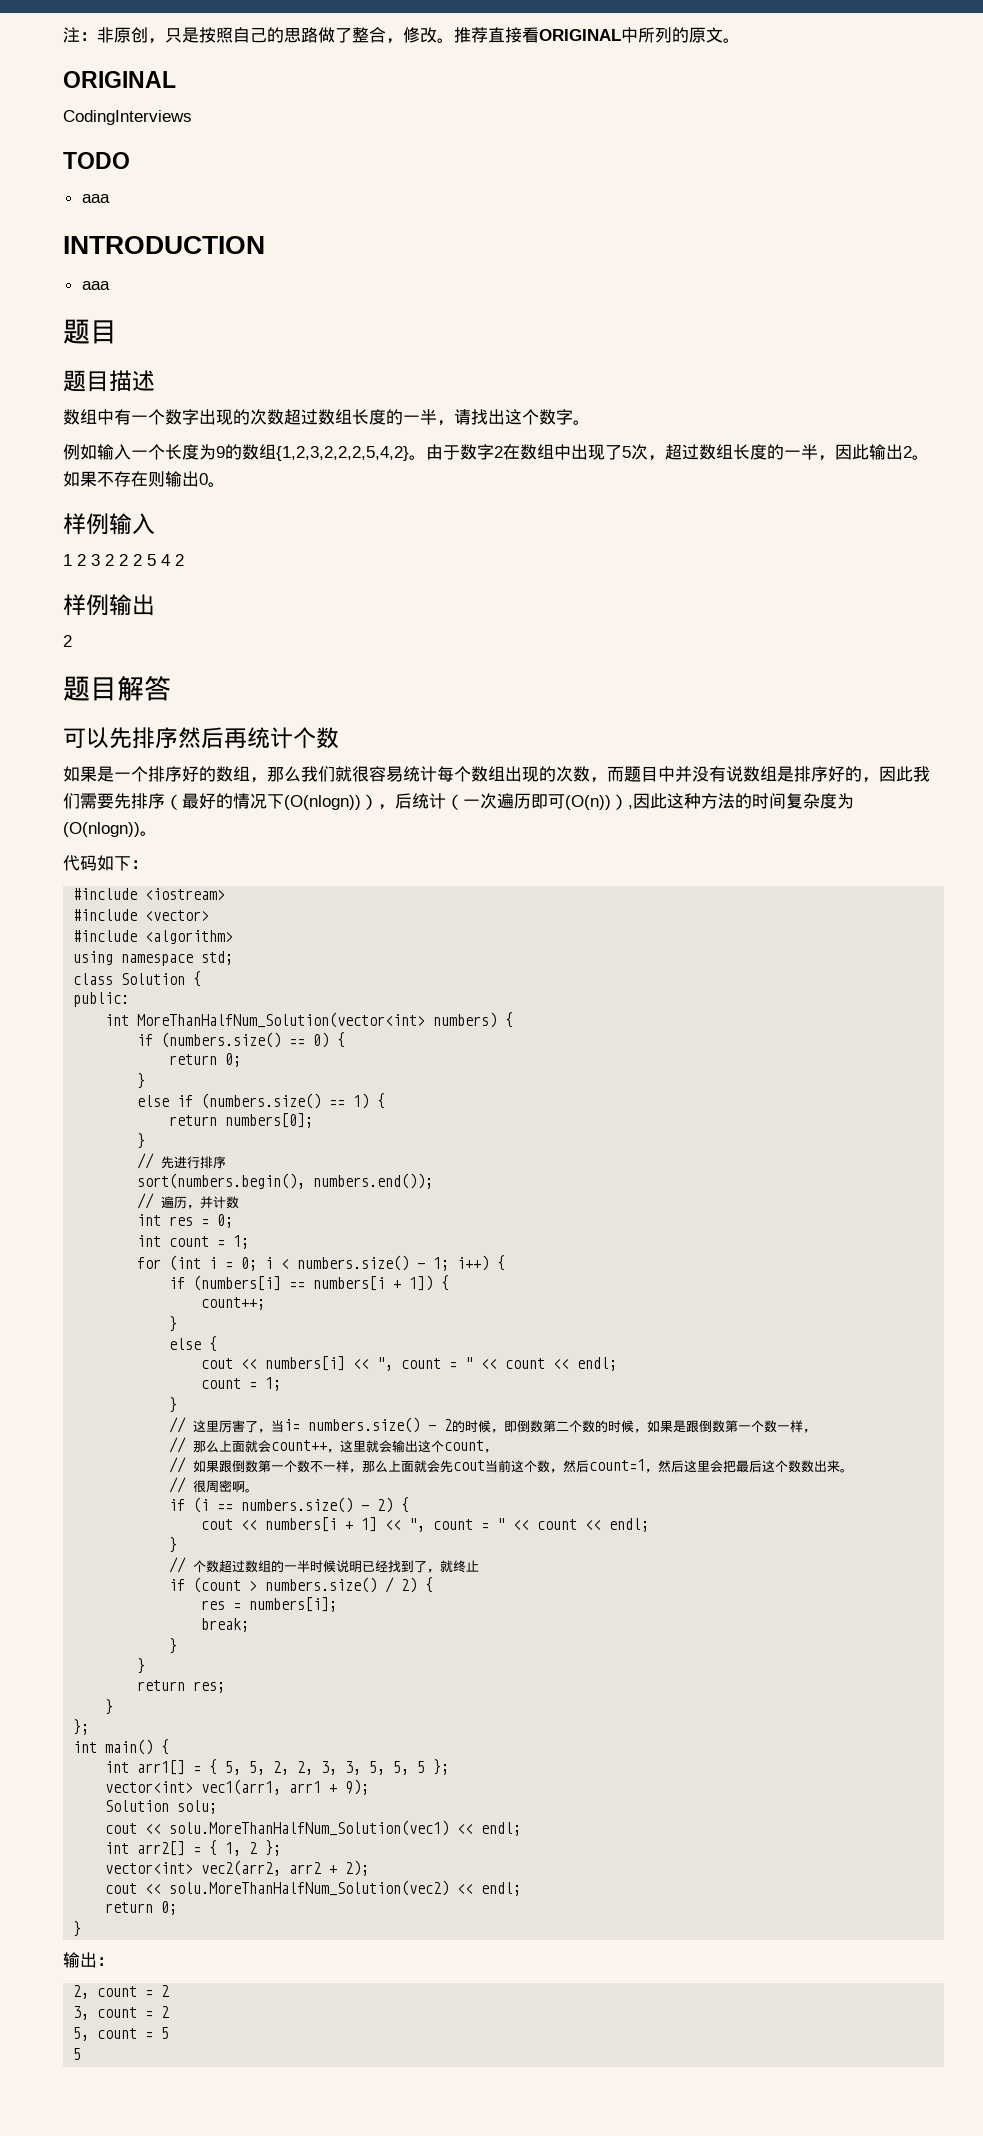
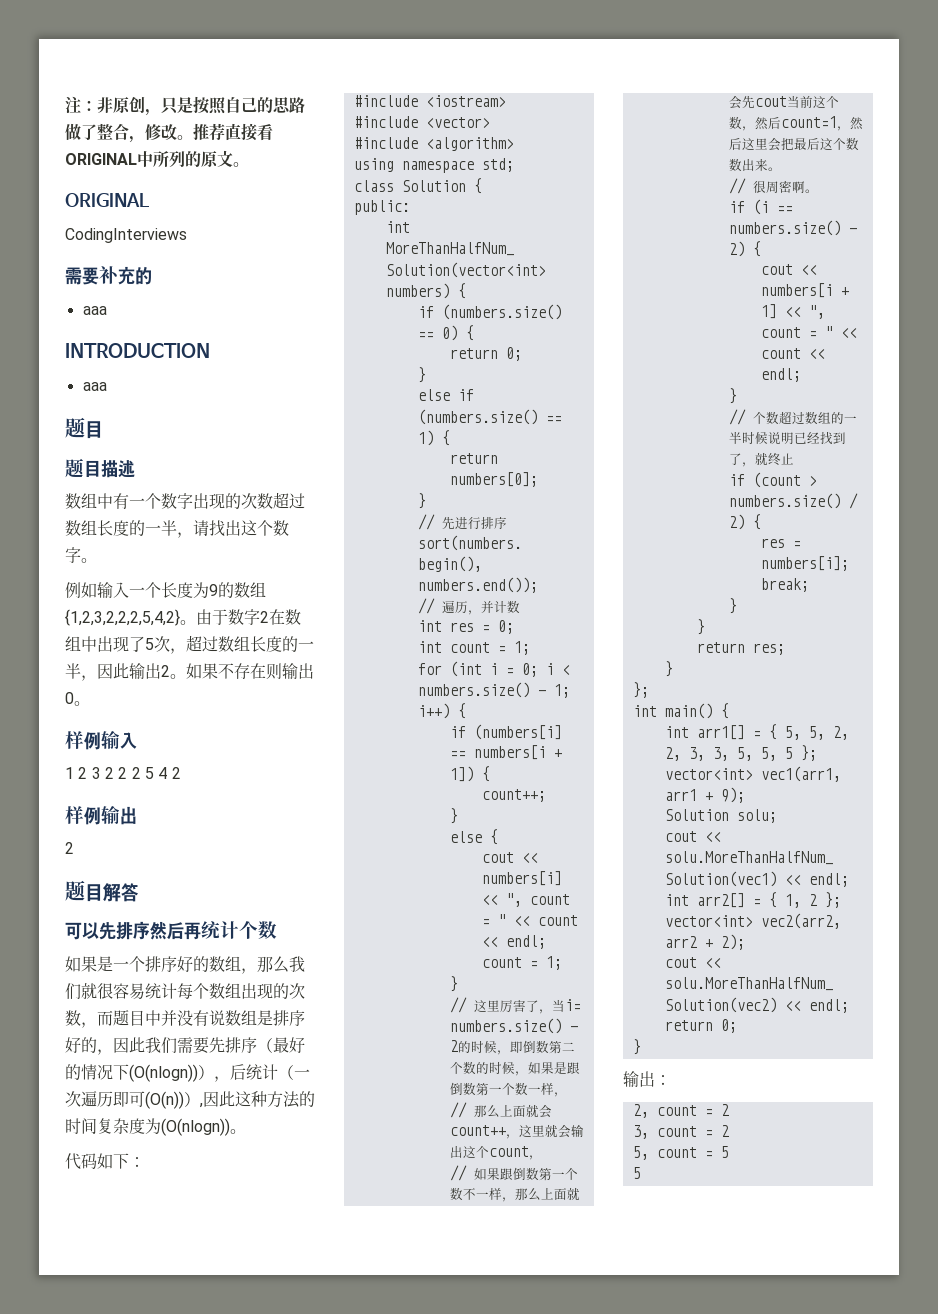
- TODO
+ 需要补充的

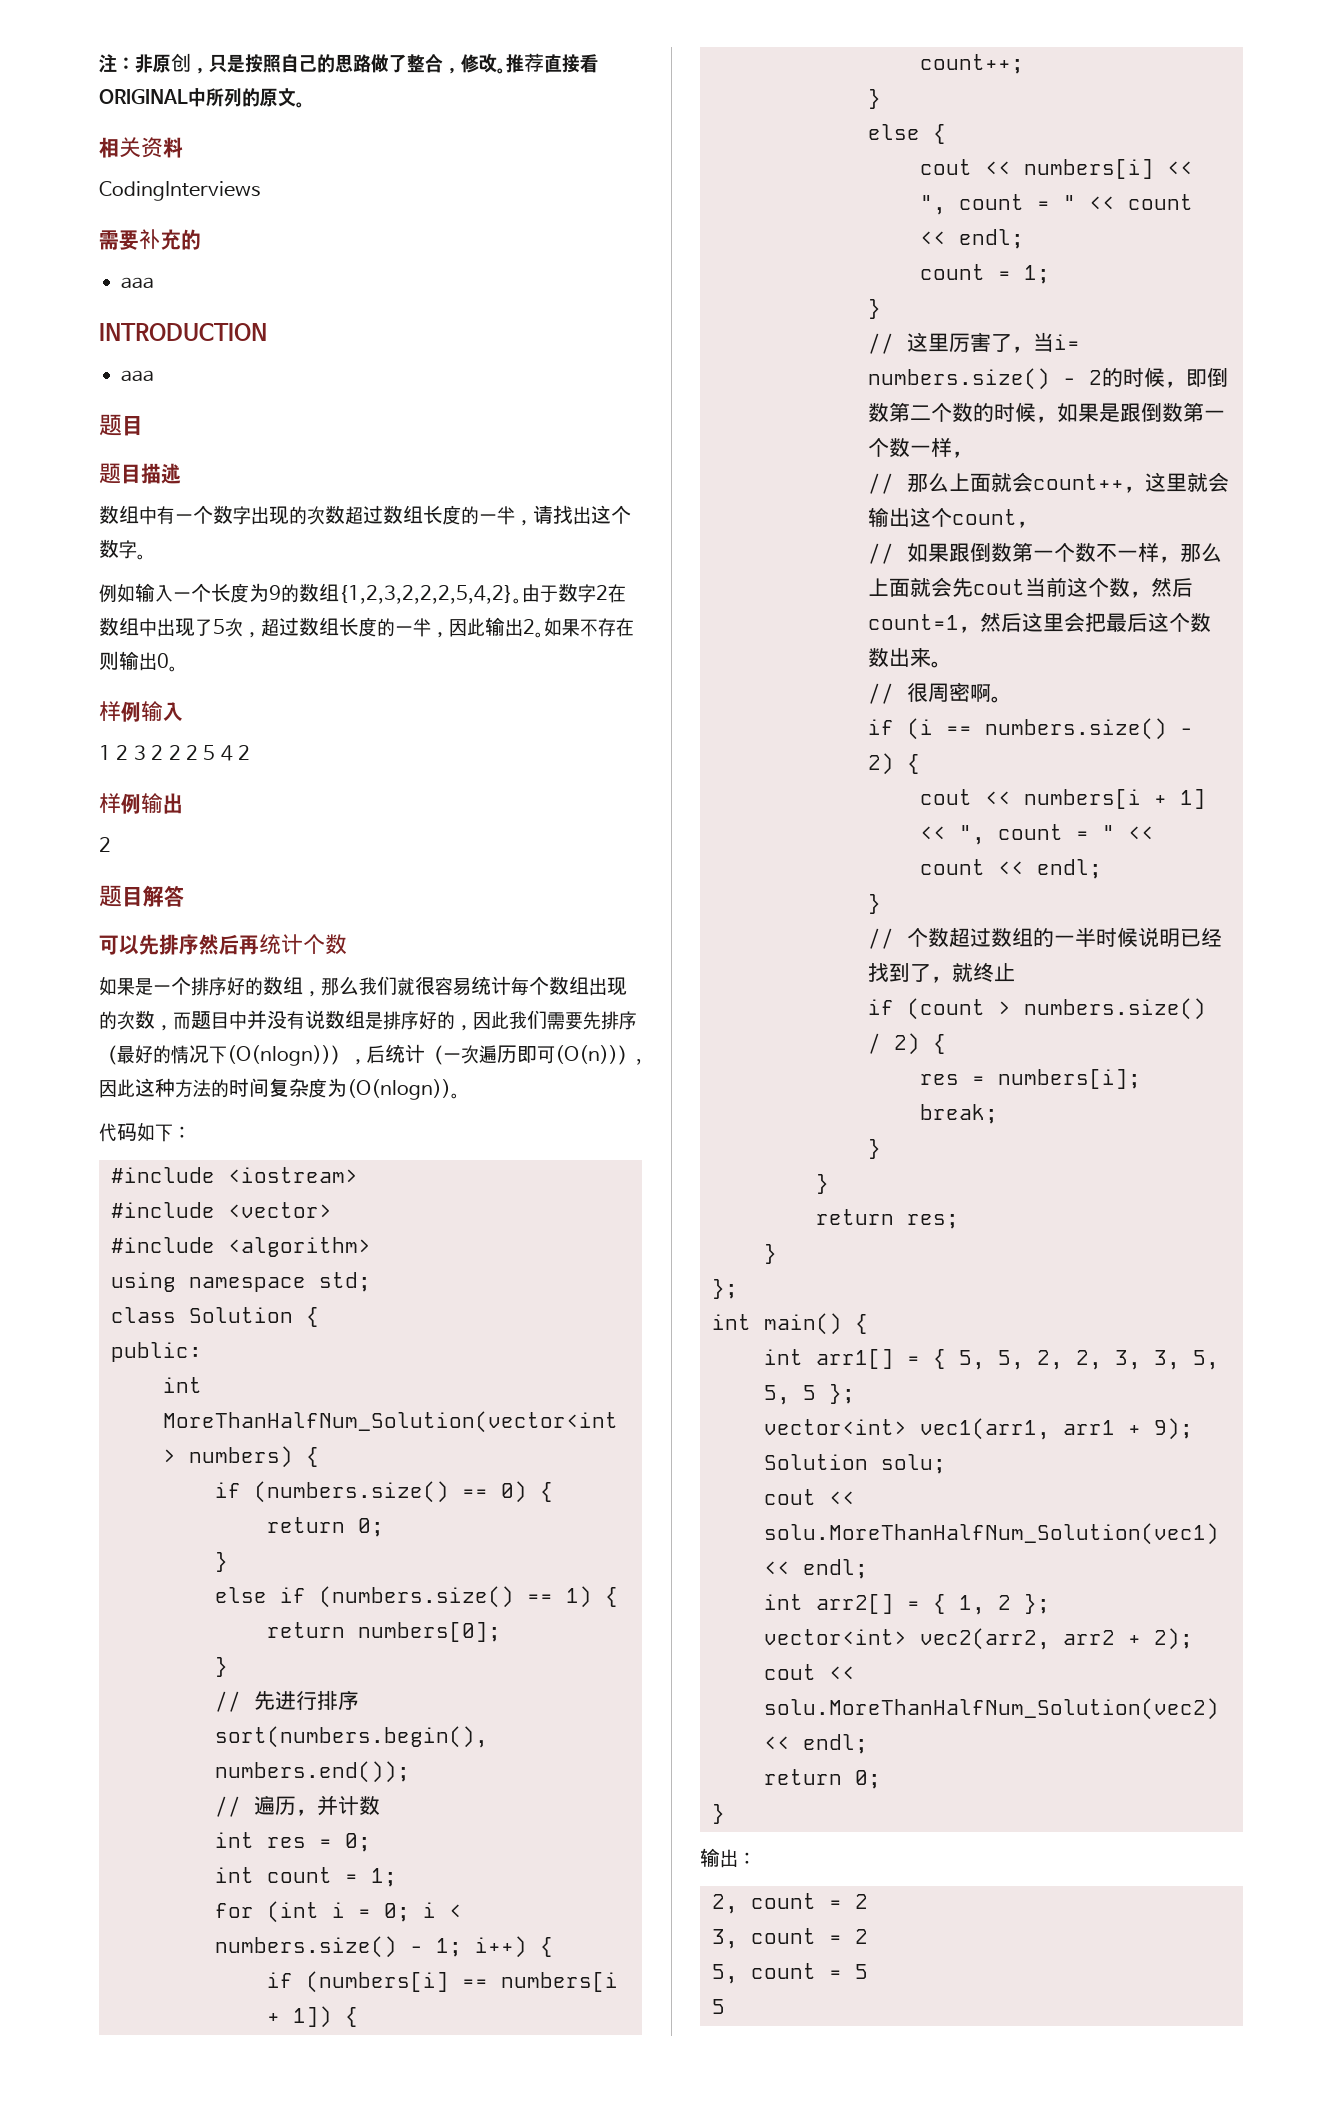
  推荐直接看ORIGINAL中所列的原文。
- ORIGINAL
+ 相关资料

